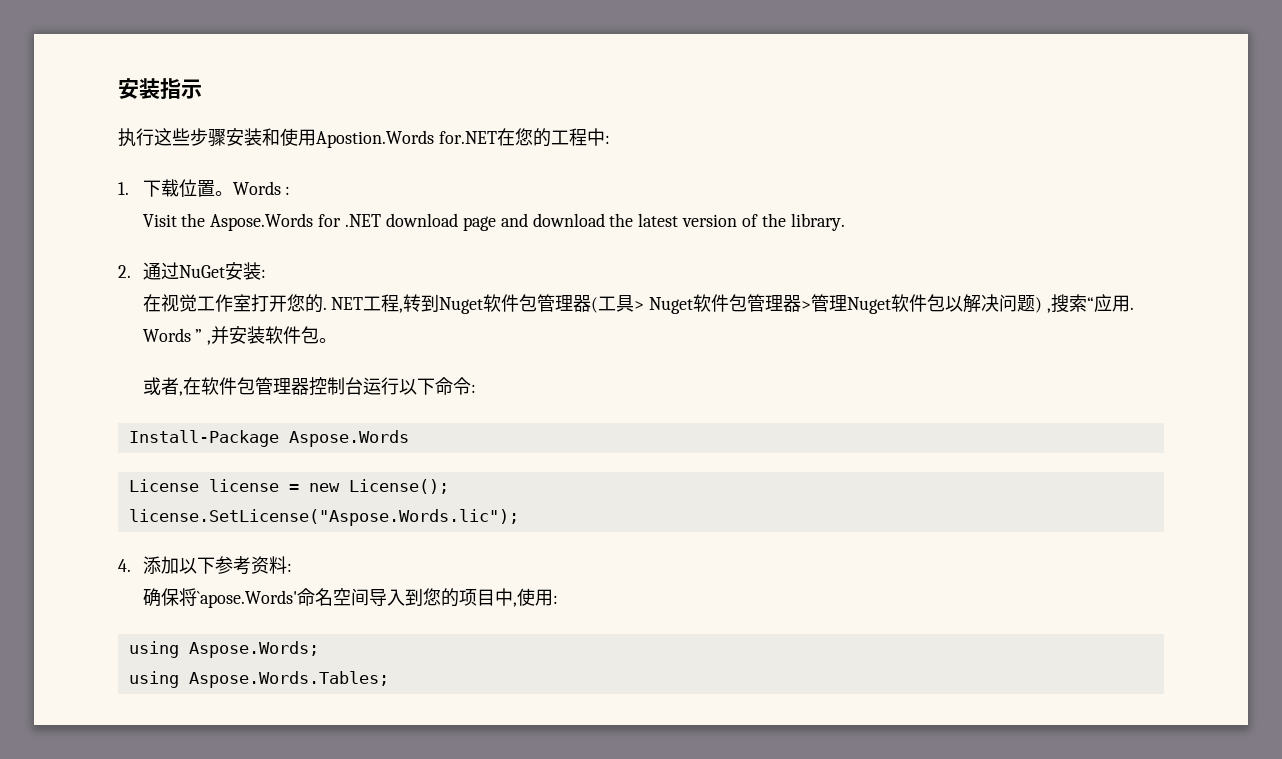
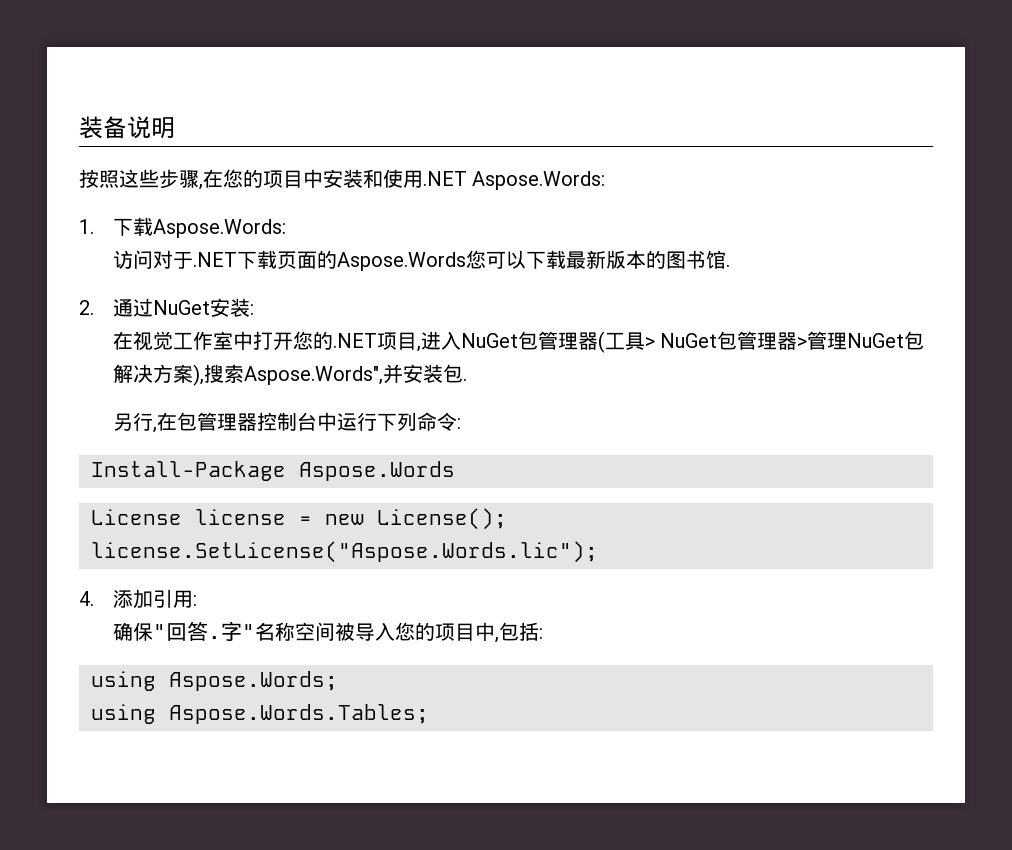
- 安装指示
- 执行这些步骤安装和使用Apostion.Words for.NET在您的工程中:
- 1.下载位置。Words :
- Visit the Aspose.Words for .NET download page and download the latest version of the library.
+ 装备说明
+ 按照这些步骤,在您的项目中安装和使用.NET Aspose.Words:
+ 1.下载Aspose.Words:
+ 访问对于.NET下载页面的Aspose.Words您可以下载最新版本的图书馆.
- 在视觉工作室打开您的. NET工程,转到Nuget软件包管理器(工具> Nuget软件包管理器>管理Nuget软件包以解决问题) ,搜索“应用. Words ” ,并安装软件包。
- 或者,在软件包管理器控制台运行以下命令:
+ 在视觉工作室中打开您的.NET项目,进入NuGet包管理器(工具> NuGet包管理器>管理NuGet包解决方案),搜索Aspose.Words",并安装包.
+ 另行,在包管理器控制台中运行下列命令:
- 4.添加以下参考资料:
+ 4.添加引用:
- 确保将`apose.Words'命名空间导入到您的项目中,使用:
+ 确保"回答.字"名称空间被导入您的项目中,包括:

